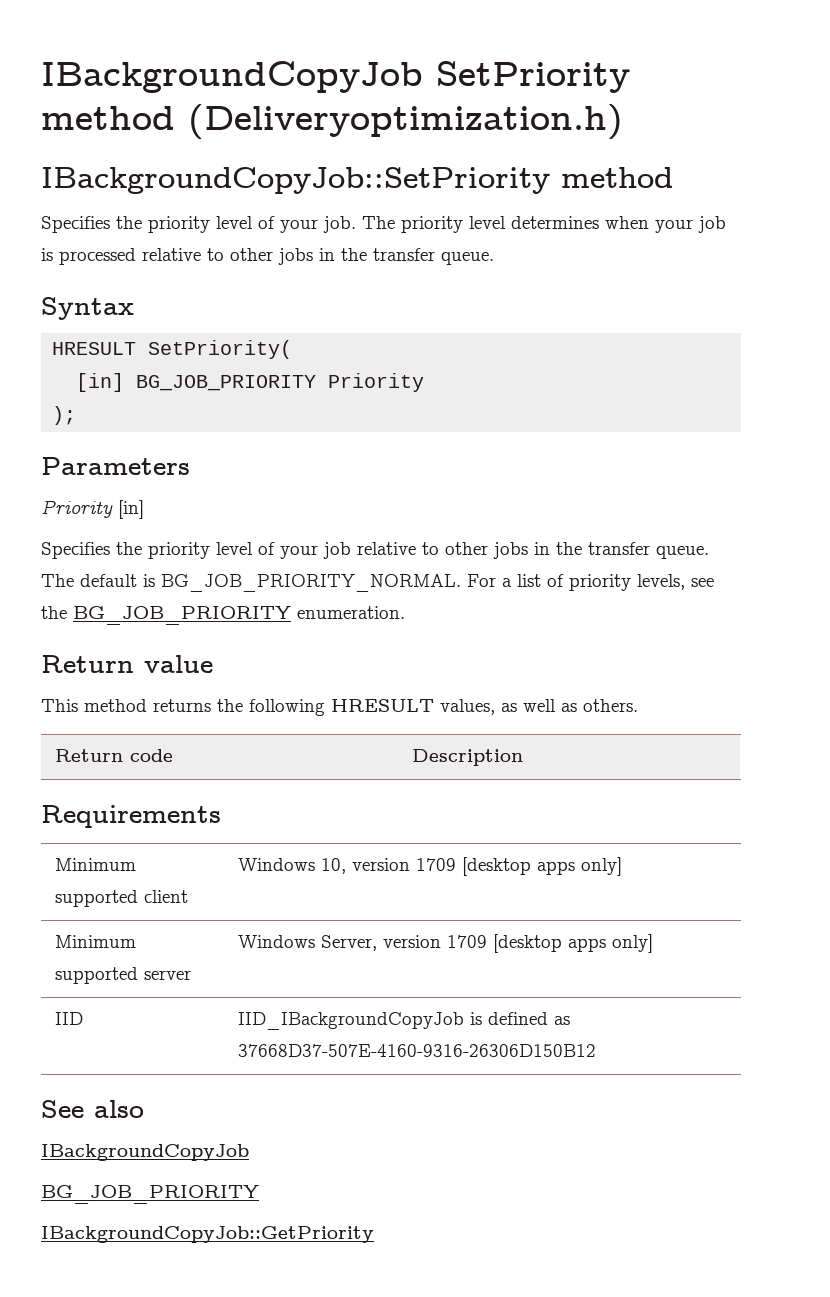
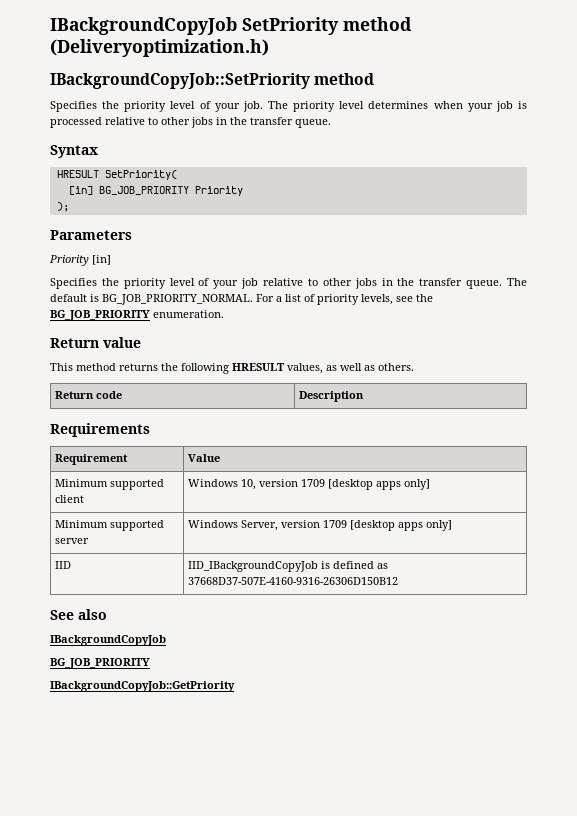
+ Requirement | Value

